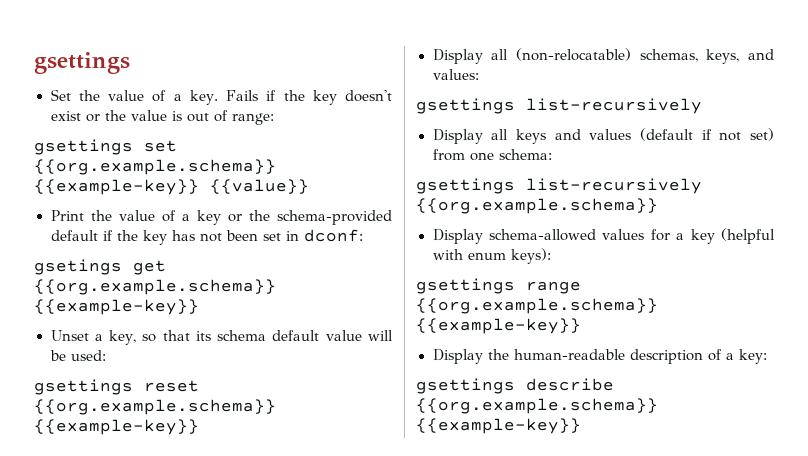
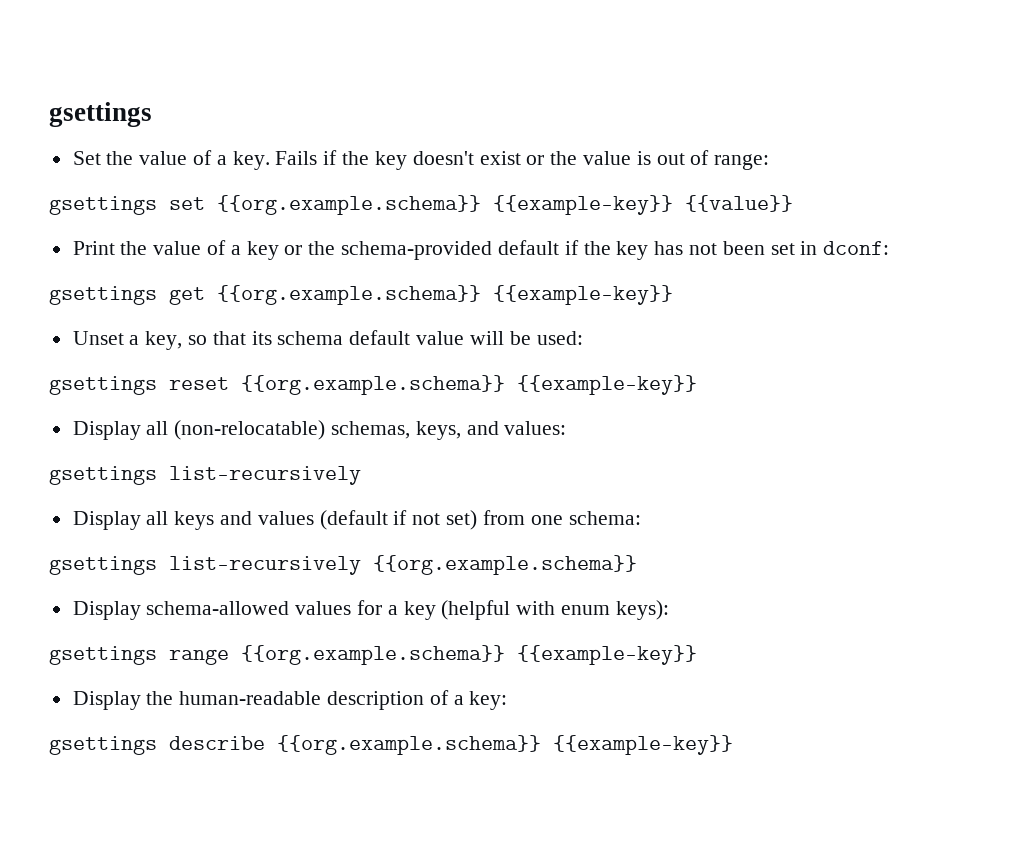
- gsetings get {{org.example.schema}} {{example-key}}
+ gsettings get {{org.example.schema}} {{example-key}}

